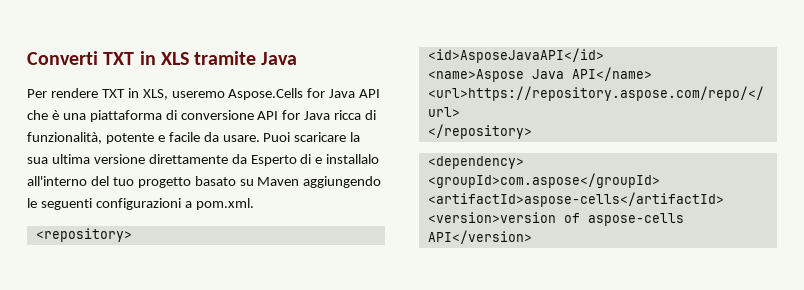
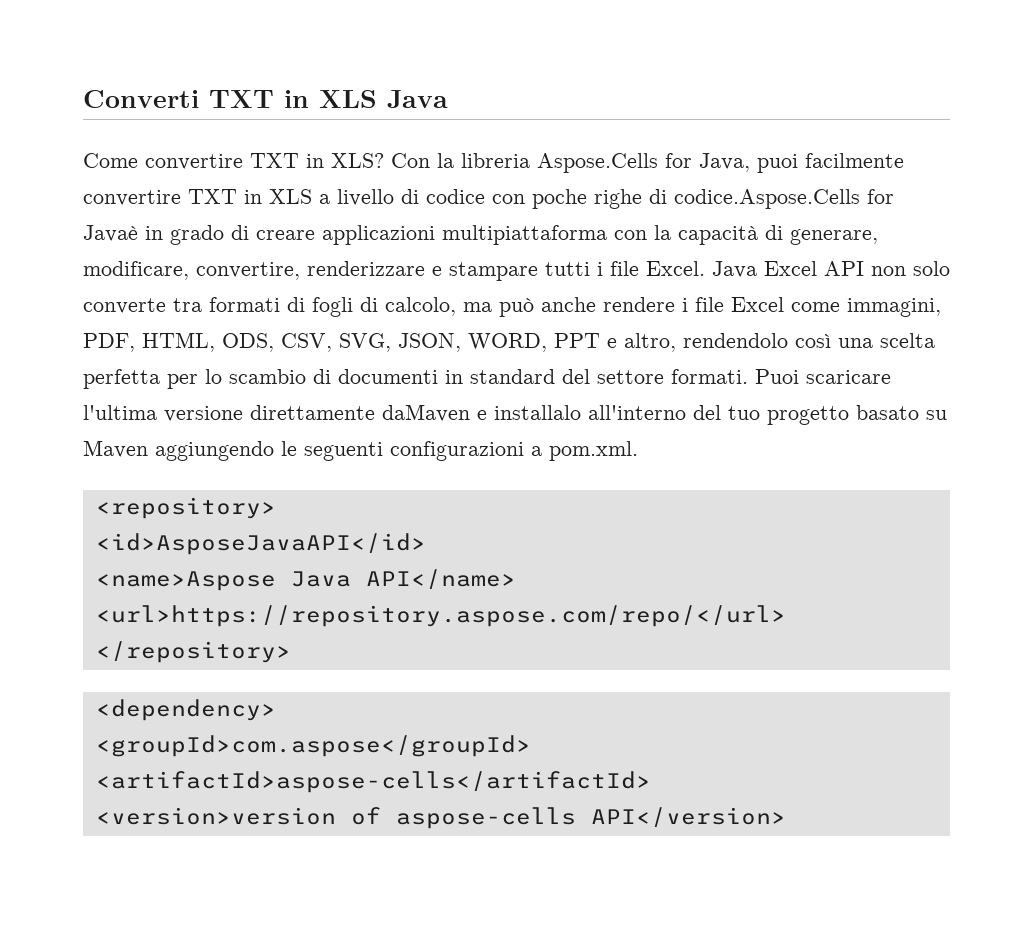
- Converti TXT in XLS tramite Java
+ Converti TXT in XLS Java
- Per rendere TXT in XLS, useremo Aspose.Cells for Java API che è una piattaforma di conversione API for Java ricca di funzionalità, potente e facile da usare. Puoi scaricare la sua ultima versione direttamente da Esperto di e installalo all'interno del tuo progetto basato su Maven aggiungendo le seguenti configurazioni a pom.xml.
+ Come convertire TXT in XLS? Con la libreria Aspose.Cells for Java, puoi facilmente convertire TXT in XLS a livello di codice con poche righe di codice.Aspose.Cells for Javaè in grado di creare applicazioni multipiattaforma con la capacità di generare, modificare, convertire, renderizzare e stampare tutti i file Excel. Java Excel API non solo converte tra formati di fogli di calcolo, ma può anche rendere i file Excel come immagini, PDF, HTML, ODS, CSV, SVG, JSON, WORD, PPT e altro, rendendolo così una scelta perfetta per lo scambio di documenti in standard del settore formati. Puoi scaricare l'ultima versione direttamente daMaven e installalo all'interno del tuo progetto basato su Maven aggiungendo le seguenti configurazioni a pom.xml.

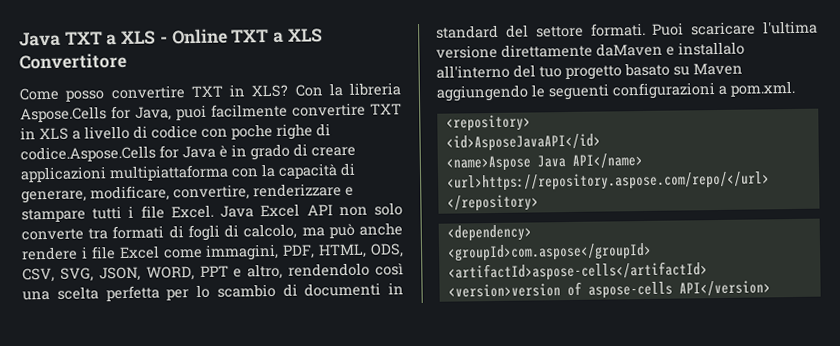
- Converti TXT in XLS Java
+ Java TXT a XLS - Online TXT a XLS Convertitore
- Come convertire TXT in XLS?
+ Come posso convertire TXT in XLS?
- Con la libreria Aspose.Cells for Java, puoi facilmente convertire TXT in XLS a livello di codice con poche righe di codice.Aspose.Cells for Javaè in grado di creare applicazioni multipiattaforma con la capacità di generare, modificare, convertire, renderizzare e stampare tutti i file Excel.
+ Con la libreria Aspose.Cells for Java, puoi facilmente convertire TXT in XLS a livello di codice con poche righe di codice.Aspose.Cells for Java è in grado di creare applicazioni multipiattaforma con la capacità di generare, modificare, convertire, renderizzare e stampare tutti i file Excel.

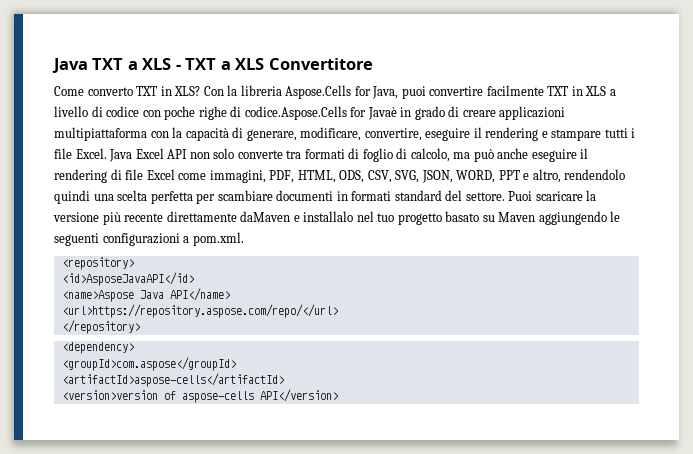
- Java TXT a XLS - Online TXT a XLS Convertitore
+ Java TXT a XLS - TXT a XLS Convertitore
- Come posso convertire TXT in XLS?
+ Come converto TXT in XLS?
- Con la libreria Aspose.Cells for Java, puoi facilmente convertire TXT in XLS a livello di codice con poche righe di codice.Aspose.Cells for Java è in grado di creare applicazioni multipiattaforma con la capacità di generare, modificare, convertire, renderizzare e stampare tutti i file Excel.
+ Con la libreria Aspose.Cells for Java, puoi convertire facilmente TXT in XLS a livello di codice con poche righe di codice.Aspose.Cells for Javaè in grado di creare applicazioni multipiattaforma con la capacità di generare, modificare, convertire, eseguire il rendering e stampare tutti i file Excel.
- Java Excel API non solo converte tra formati di fogli di calcolo, ma può anche rendere i file Excel come immagini, PDF, HTML, ODS, CSV, SVG, JSON, WORD, PPT e altro, rendendolo così una scelta perfetta per lo scambio di documenti in standard del settore formati. Puoi scaricare l'ultima versione direttamente daMaven e installalo all'interno del tuo progetto basato su Maven aggiungendo le seguenti configurazioni a pom.xml.
+ Java Excel API non solo converte tra formati di foglio di calcolo, ma può anche eseguire il rendering di file Excel come immagini, PDF, HTML, ODS, CSV, SVG, JSON, WORD, PPT e altro, rendendolo quindi una scelta perfetta per scambiare documenti in formati standard del settore. Puoi scaricare la versione più recente direttamente daMaven e installalo nel tuo progetto basato su Maven aggiungendo le seguenti configurazioni a pom.xml.

